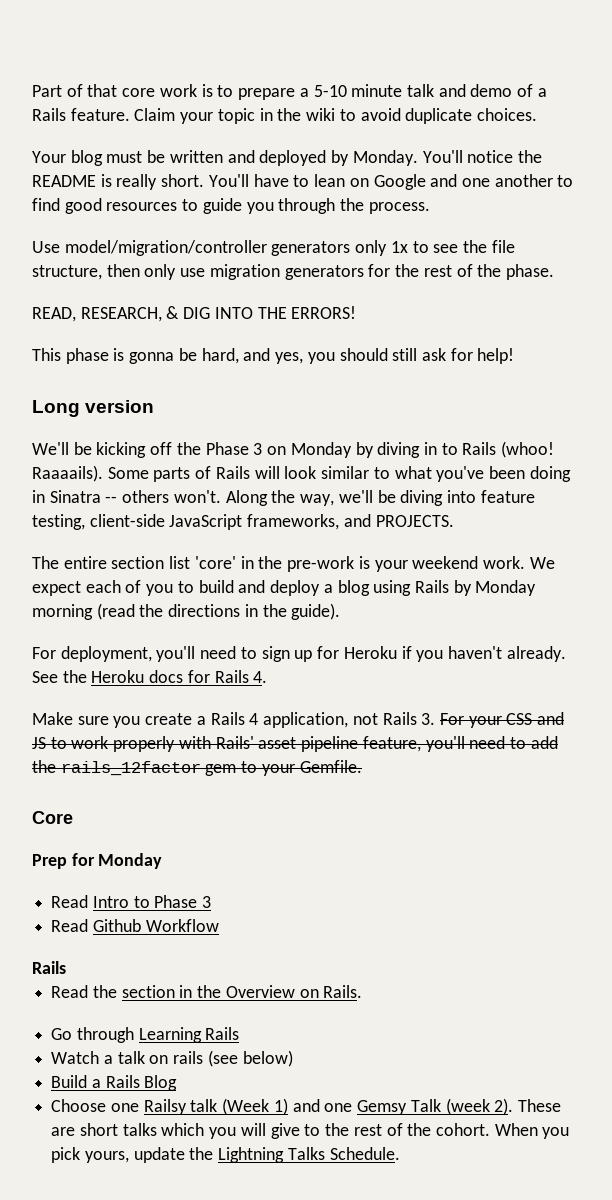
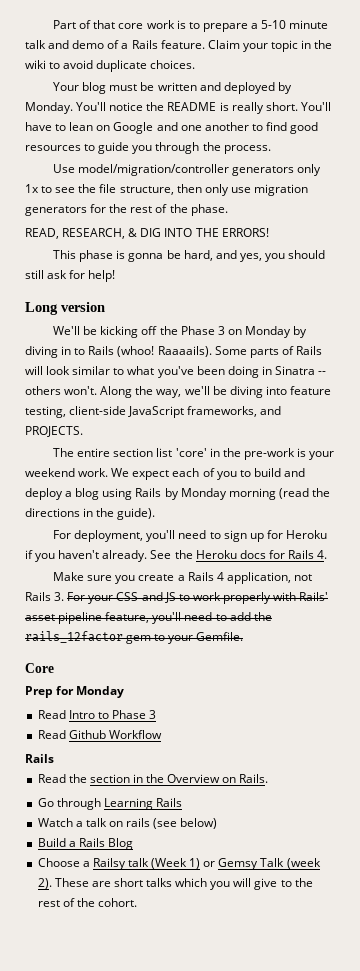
- Choose one Railsy talk (Week 1) and one Gemsy Talk (week 2).
+ Choose a Railsy talk (Week 1) or Gemsy Talk (week 2).
- When you pick yours, update the Lightning Talks Schedule.

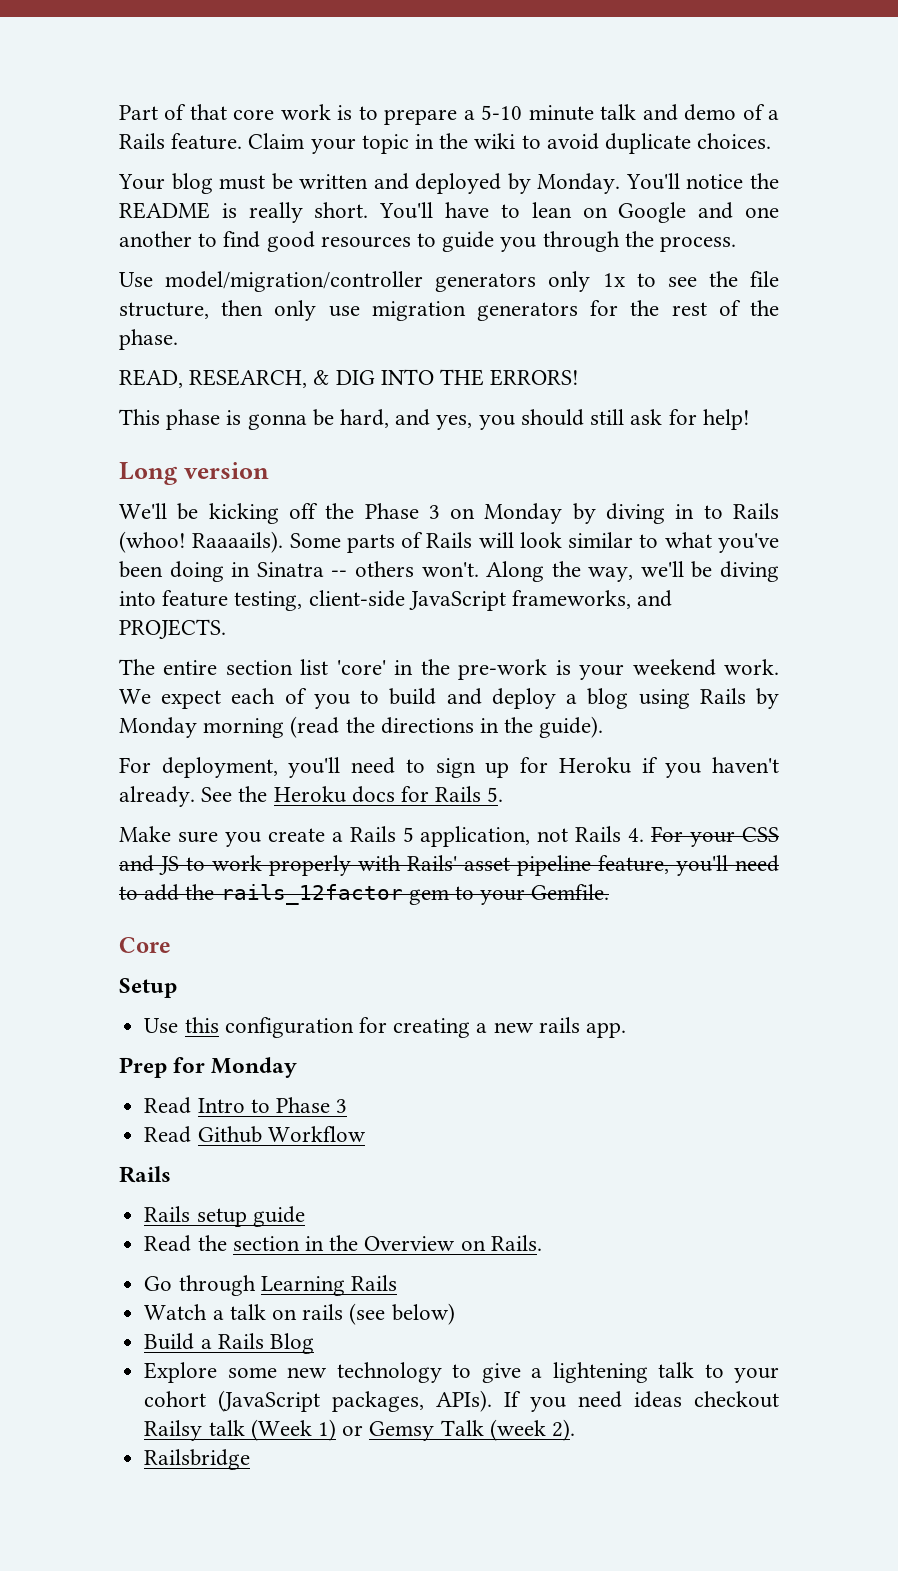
- See the Heroku docs for Rails 4.
+ See the Heroku docs for Rails 5.
- Make sure you create a Rails 4 application, not Rails 3. For your CSS and JS to work properly with Rails' asset pipeline feature, you'll need to add the rails_12factor gem to your Gemfile.
+ Make sure you create a Rails 5 application, not Rails 4. For your CSS and JS to work properly with Rails' asset pipeline feature, you'll need to add the rails_12factor gem to your Gemfile.
+ Setup
+ Use this configuration for creating a new rails app.
+ Rails setup guide
- Choose a Railsy talk (Week 1) or Gemsy Talk (week 2). These are short talks which you will give to the rest of the cohort.
+ Explore some new technology to give a lightening talk to your cohort (JavaScript packages, APIs). If you need ideas checkout Railsy talk (Week 1) or Gemsy Talk (week 2).
+ Railsbridge

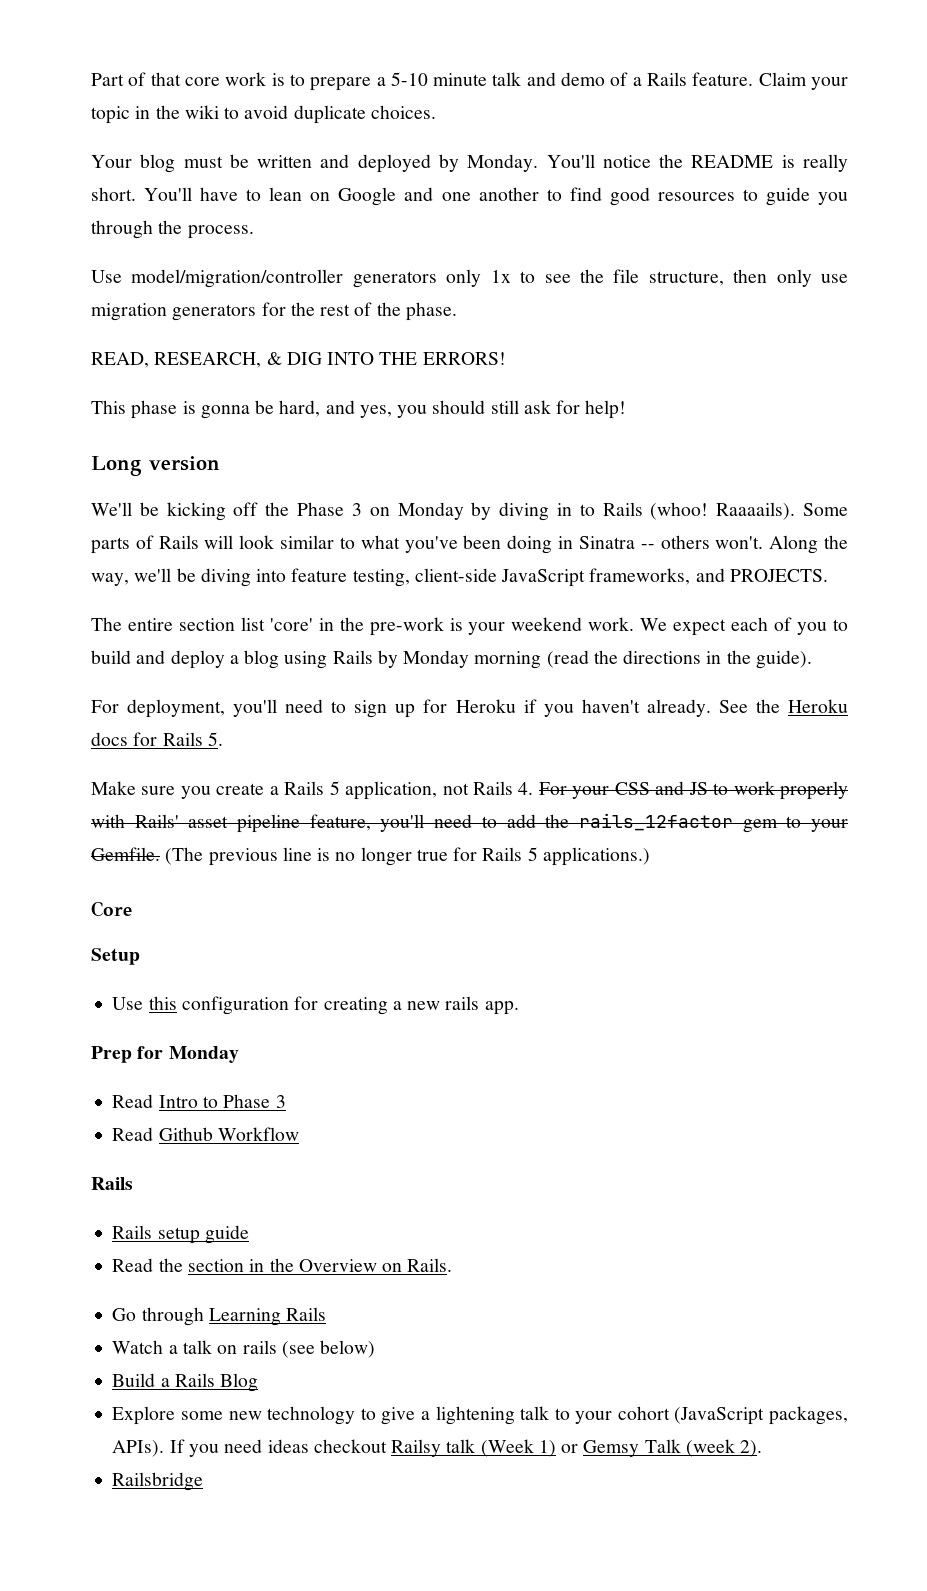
+ (The previous line is no longer true for Rails 5 applications.)

